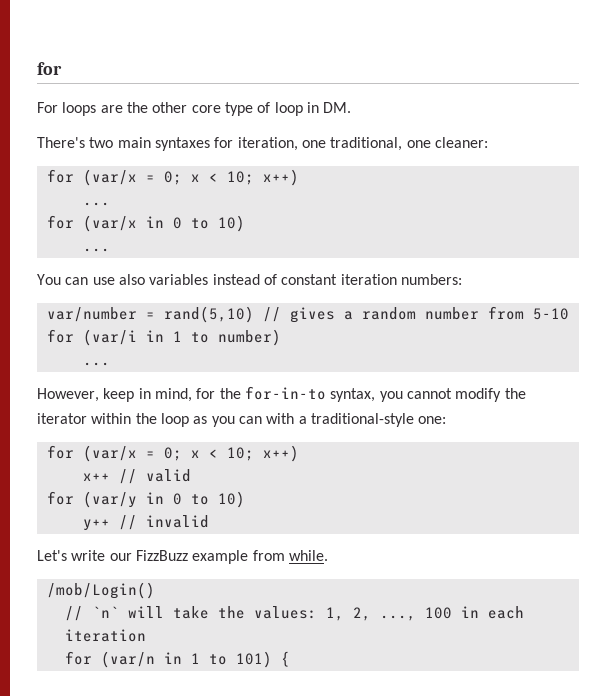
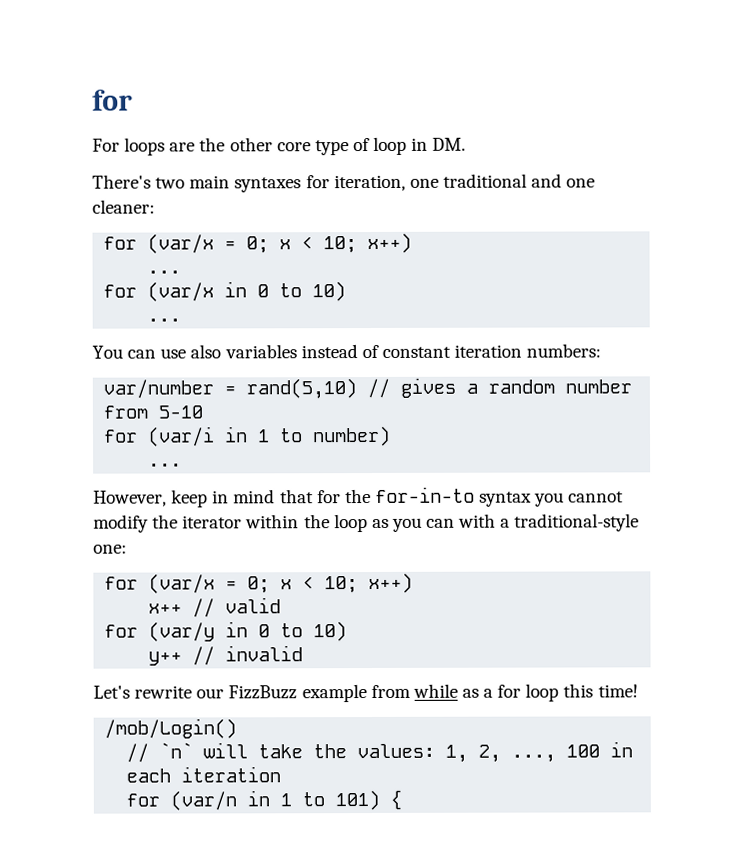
- There's two main syntaxes for iteration, one traditional, one cleaner:
+ There's two main syntaxes for iteration, one traditional and one cleaner:
- However, keep in mind, for the for-in-to syntax, you cannot modify the iterator within the loop as you can with a traditional-style one:
+ However, keep in mind that for the for-in-to syntax you cannot modify the iterator within the loop as you can with a traditional-style one:
- Let's write our FizzBuzz example from while.
+ Let's rewrite our FizzBuzz example from while as a for loop this time!

